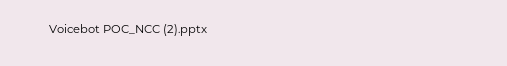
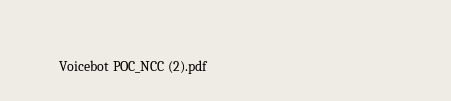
- Voicebot POC_NCC (2).pptx
+ Voicebot POC_NCC (2).pdf

